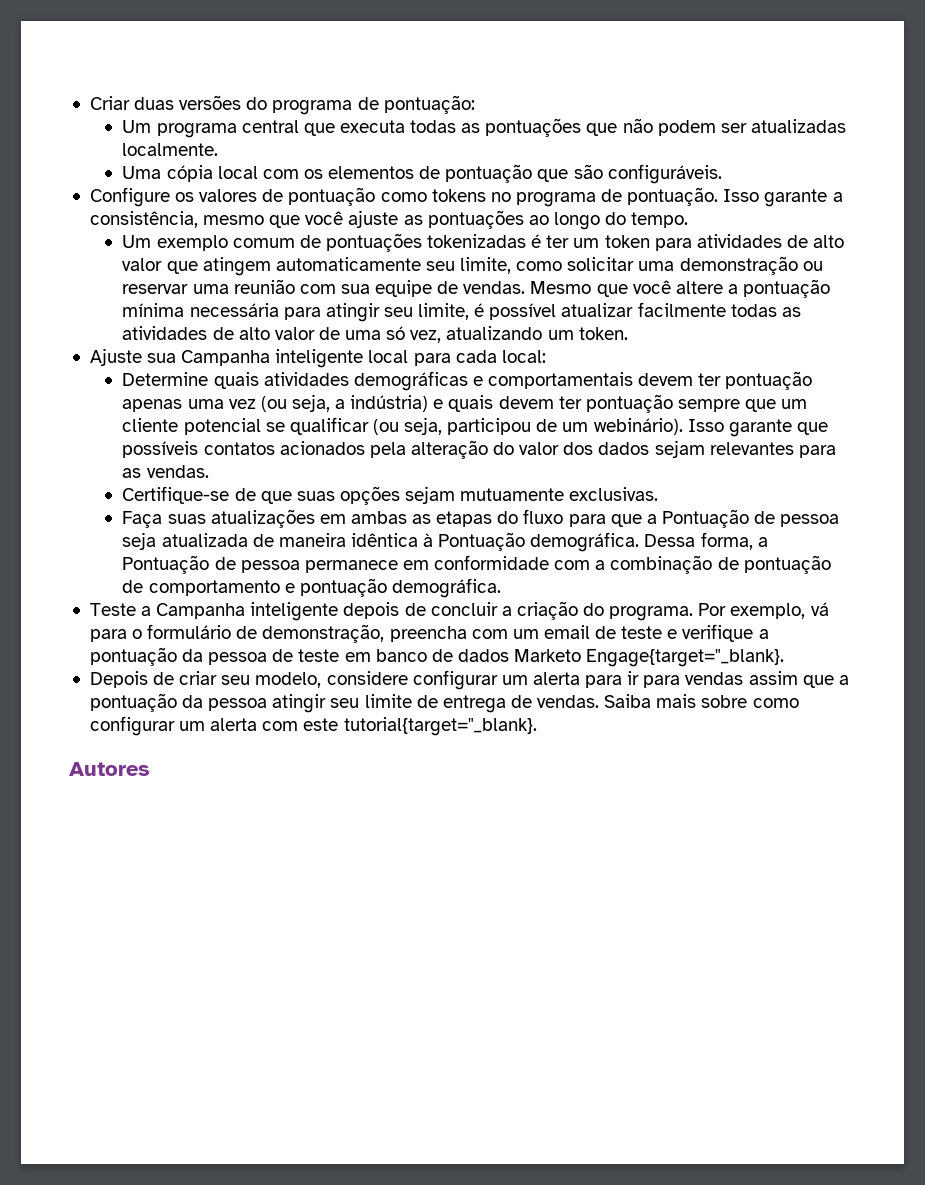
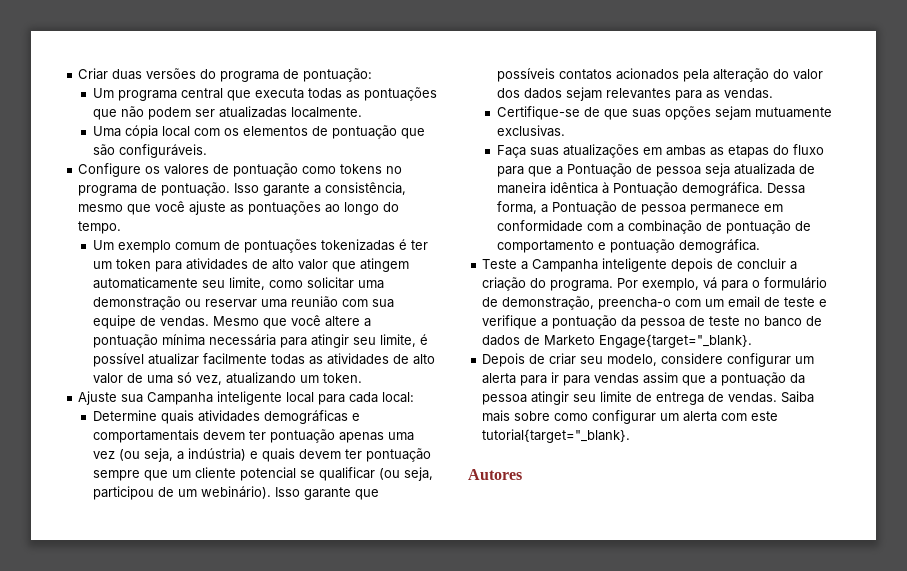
- Por exemplo, vá para o formulário de demonstração, preencha com um email de teste e verifique a pontuação da pessoa de teste em banco de dados Marketo Engage{target="_blank}.
+ Por exemplo, vá para o formulário de demonstração, preencha-o com um email de teste e verifique a pontuação da pessoa de teste no banco de dados de Marketo Engage{target="_blank}.

